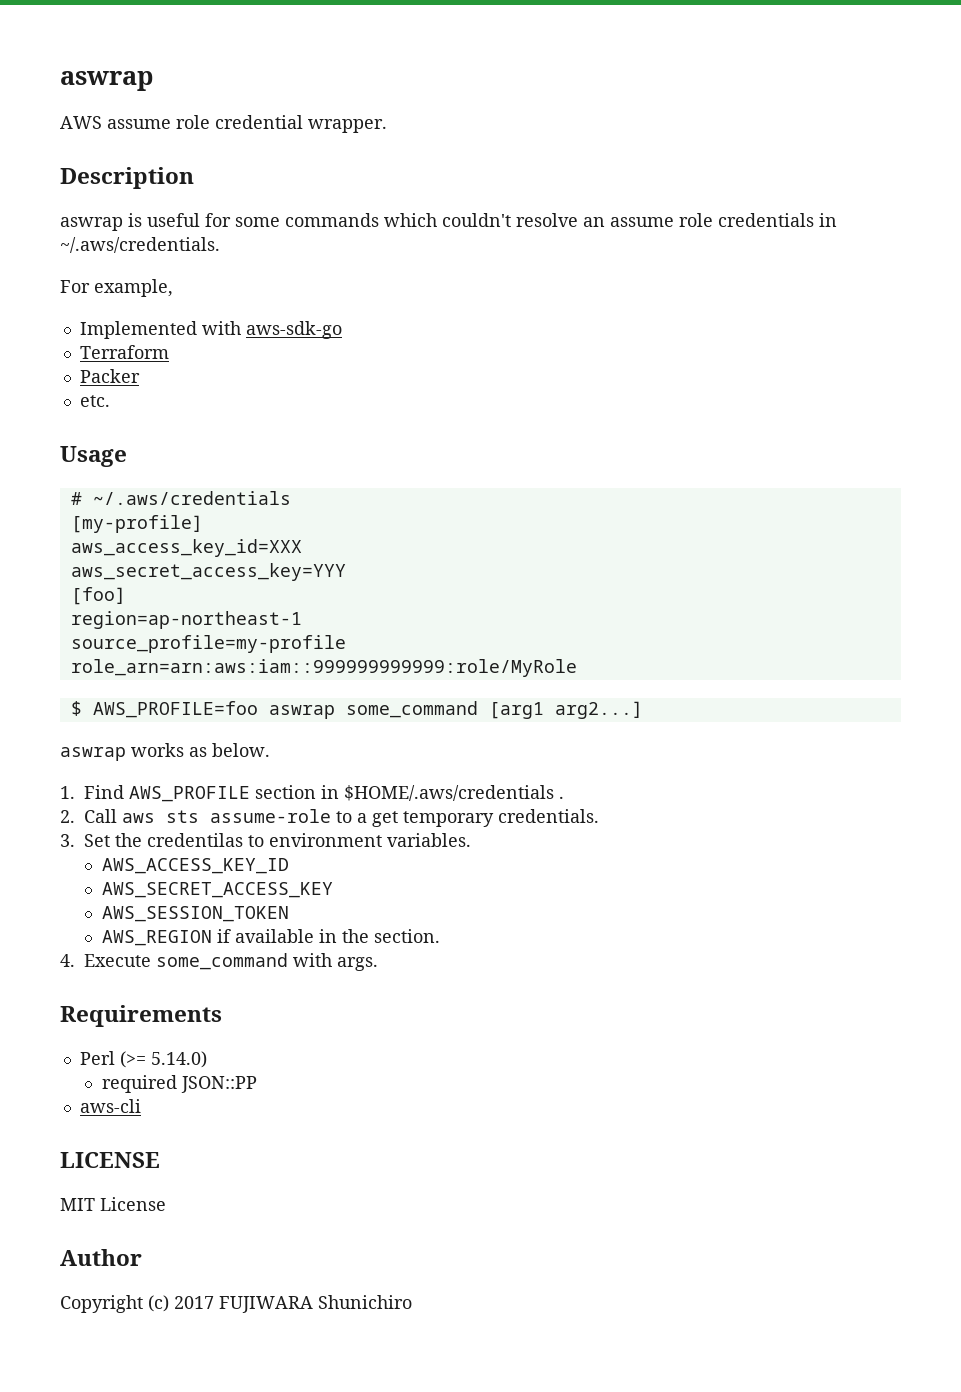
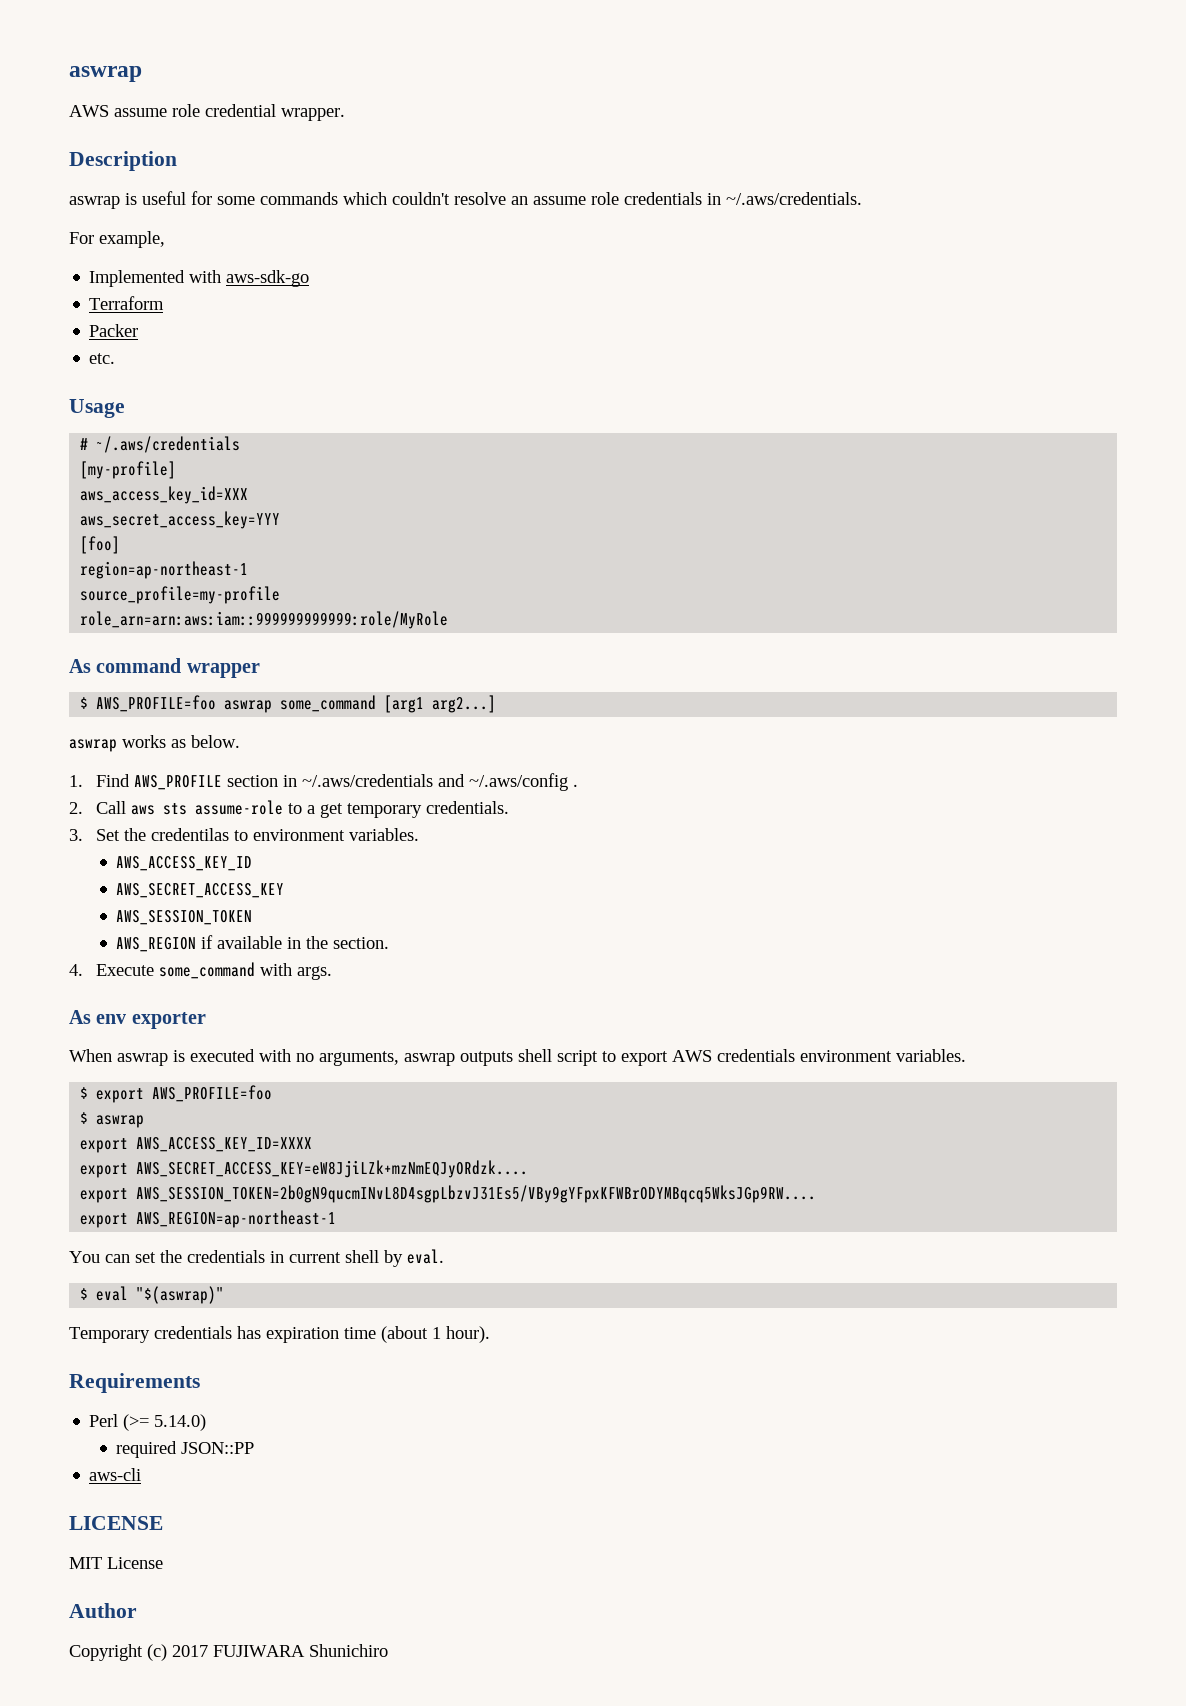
+ As command wrapper
- 1. Find AWS_PROFILE section in $HOME/.aws/credentials .
+ 1. Find AWS_PROFILE section in ~/.aws/credentials and ~/.aws/config .
+ As env exporter
+ When aswrap is executed with no arguments, aswrap outputs shell script to export AWS credentials environment variables.
+ $ export AWS_PROFILE=foo
+ $ aswrap
+ export AWS_ACCESS_KEY_ID=XXXX
+ export AWS_SECRET_ACCESS_KEY=eW8JjiLZk+mzNmEQJyORdzk....
+ export AWS_SESSION_TOKEN=2b0gN9qucmINvL8D4sgpLbzvJ31Es5/VBy9gYFpxKFWBrODYMBqcq5WksJGp9RW....
+ export AWS_REGION=ap-northeast-1
+ You can set the credentials in current shell by eval.
+ $ eval "$(aswrap)"
+ Temporary credentials has expiration time (about 1 hour).

